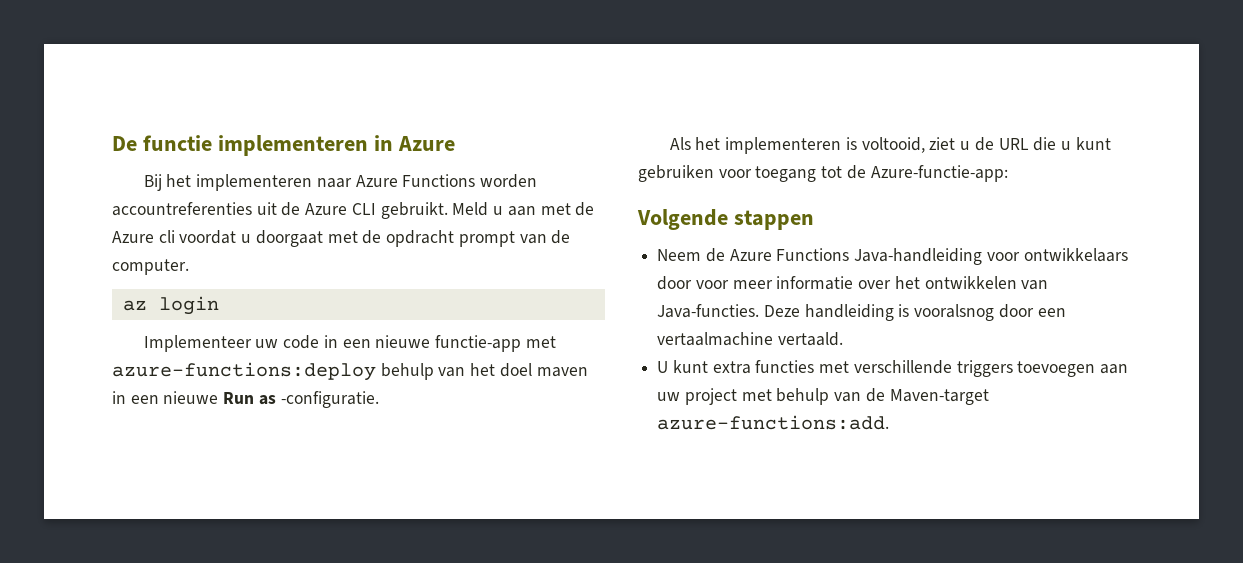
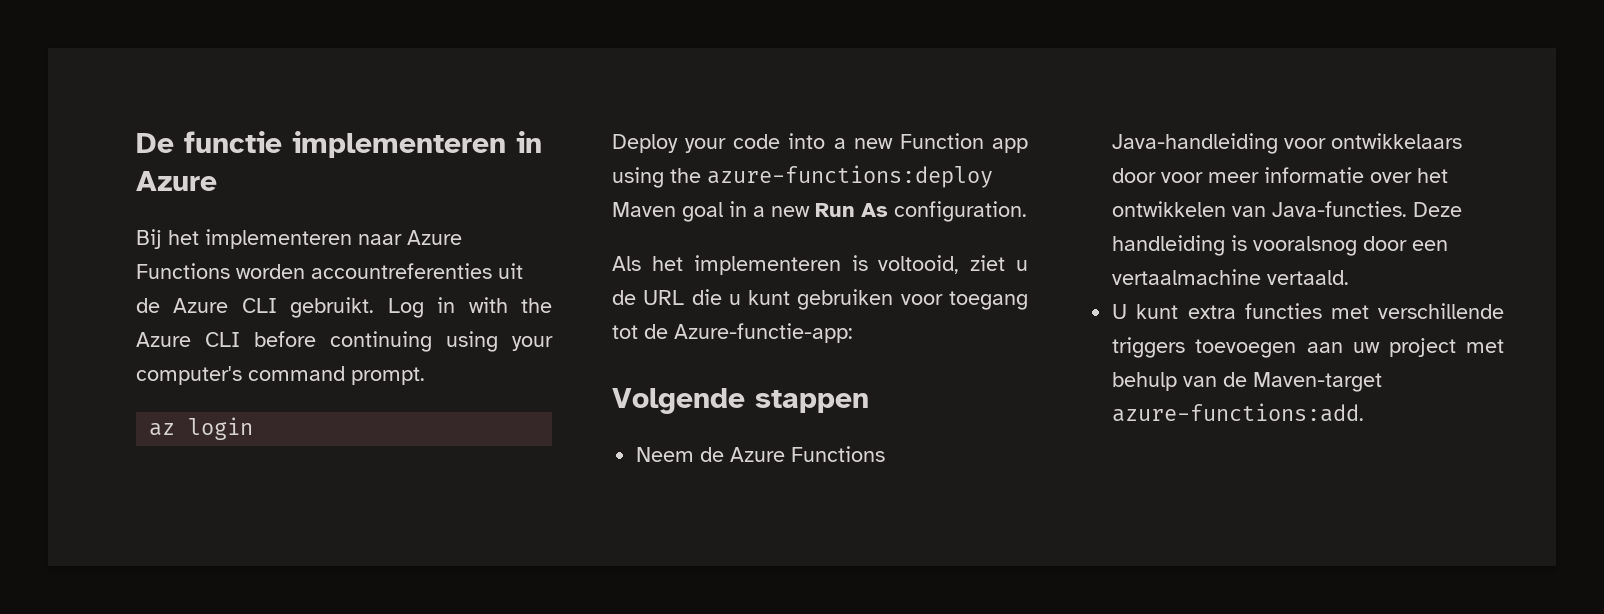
- Meld u aan met de Azure cli voordat u doorgaat met de opdracht prompt van de computer.
+ Log in with the Azure CLI before continuing using your computer's command prompt.
  az login
- Implementeer uw code in een nieuwe functie-app met azure-functions:deploy behulp van het doel maven in een nieuwe Run as -configuratie.
+ Deploy your code into a new Function app using the azure-functions:deploy Maven goal in a new Run As configuration.

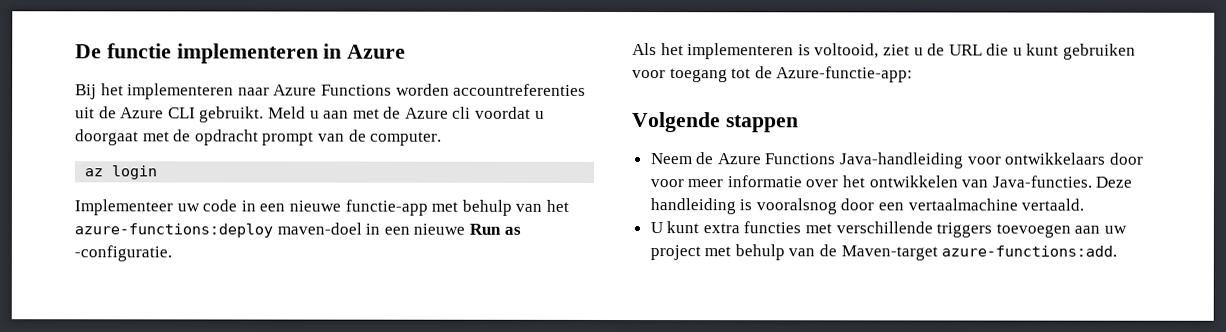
- Log in with the Azure CLI before continuing using your computer's command prompt.
+ Meld u aan met de Azure cli voordat u doorgaat met de opdracht prompt van de computer.
  az login
- Deploy your code into a new Function app using the azure-functions:deploy Maven goal in a new Run As configuration.
+ Implementeer uw code in een nieuwe functie-app met behulp van het azure-functions:deploy maven-doel in een nieuwe Run as -configuratie.

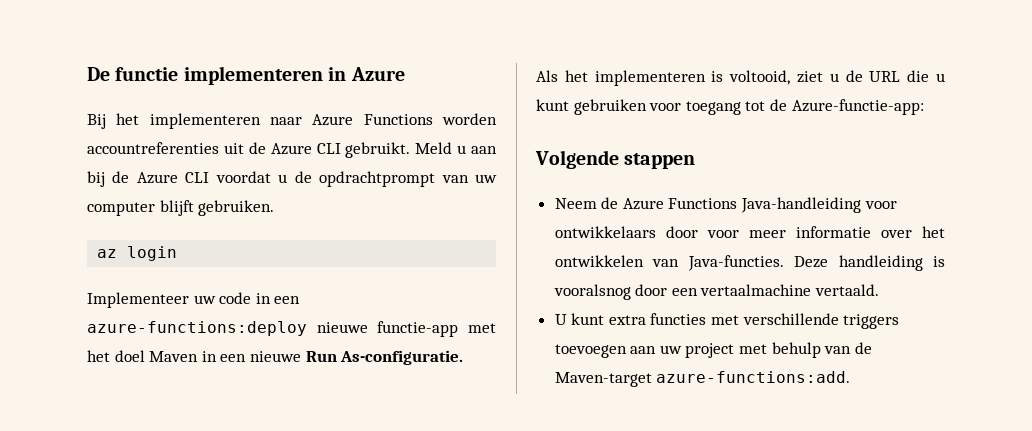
- Meld u aan met de Azure cli voordat u doorgaat met de opdracht prompt van de computer.
+ Meld u aan bij de Azure CLI voordat u de opdrachtprompt van uw computer blijft gebruiken.
- Implementeer uw code in een nieuwe functie-app met behulp van het azure-functions:deploy maven-doel in een nieuwe Run as -configuratie.
+ Implementeer uw code in een azure-functions:deploy nieuwe functie-app met het doel Maven in een nieuwe Run As-configuratie.

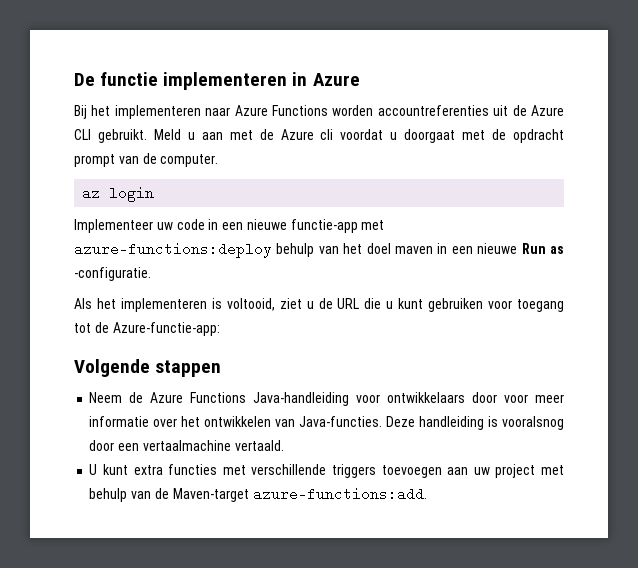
- Meld u aan bij de Azure CLI voordat u de opdrachtprompt van uw computer blijft gebruiken.
+ Meld u aan met de Azure cli voordat u doorgaat met de opdracht prompt van de computer.
- Implementeer uw code in een azure-functions:deploy nieuwe functie-app met het doel Maven in een nieuwe Run As-configuratie.
+ Implementeer uw code in een nieuwe functie-app met azure-functions:deploy behulp van het doel maven in een nieuwe Run as -configuratie.

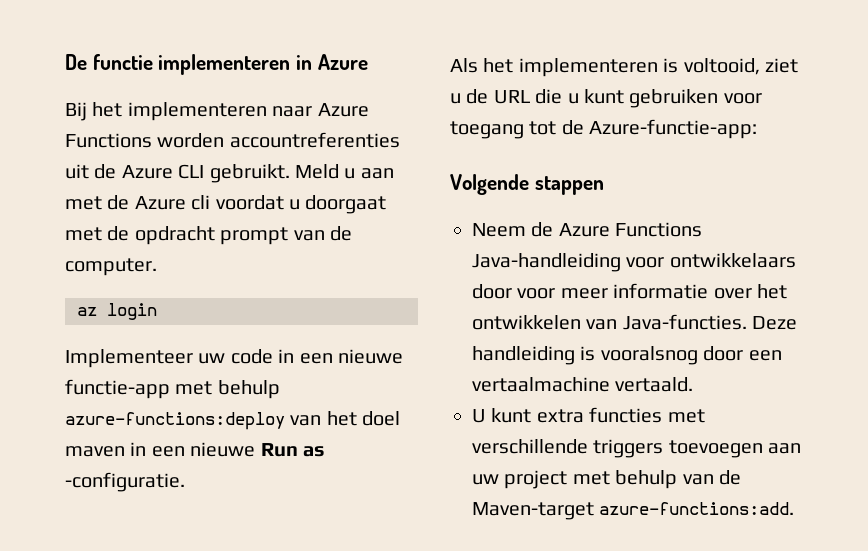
- Implementeer uw code in een nieuwe functie-app met azure-functions:deploy behulp van het doel maven in een nieuwe Run as -configuratie.
+ Implementeer uw code in een nieuwe functie-app met behulp azure-functions:deploy van het doel maven in een nieuwe Run as -configuratie.

